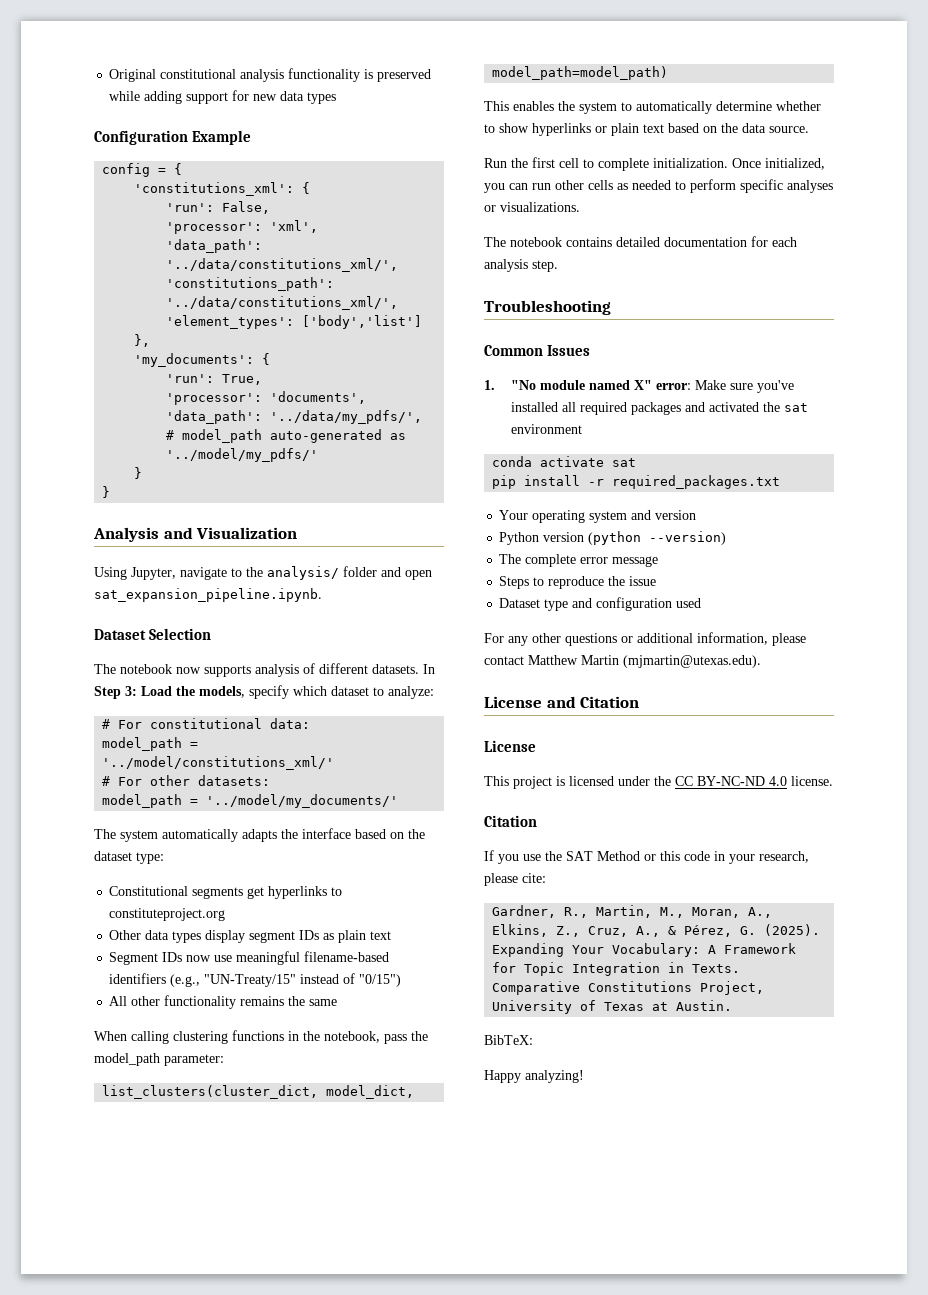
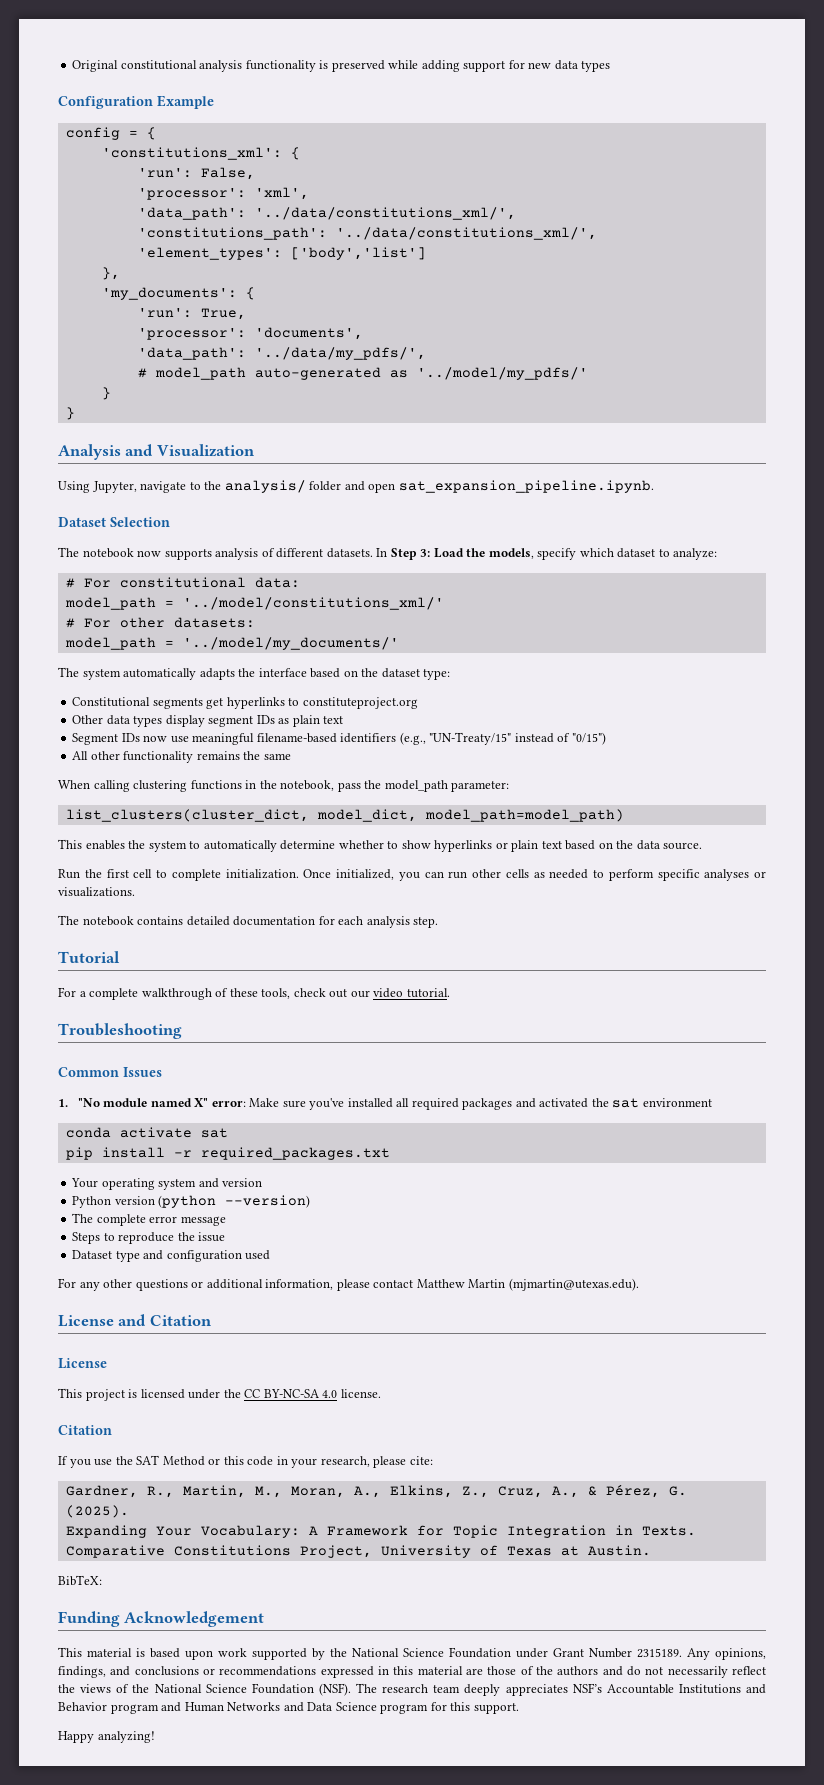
+ Tutorial
+ For a complete walkthrough of these tools, check out our video tutorial.
- This project is licensed under the CC BY-NC-ND 4.0 license.
+ This project is licensed under the CC BY-NC-SA 4.0 license.
+ Funding Acknowledgement
+ This material is based upon work supported by the National Science Foundation under Grant Number 2315189. Any opinions, findings, and conclusions or recommendations expressed in this material are those of the authors and do not necessarily reflect the views of the National Science Foundation (NSF). The research team deeply appreciates NSF’s Accountable Institutions and Behavior program and Human Networks and Data Science program for this support.

